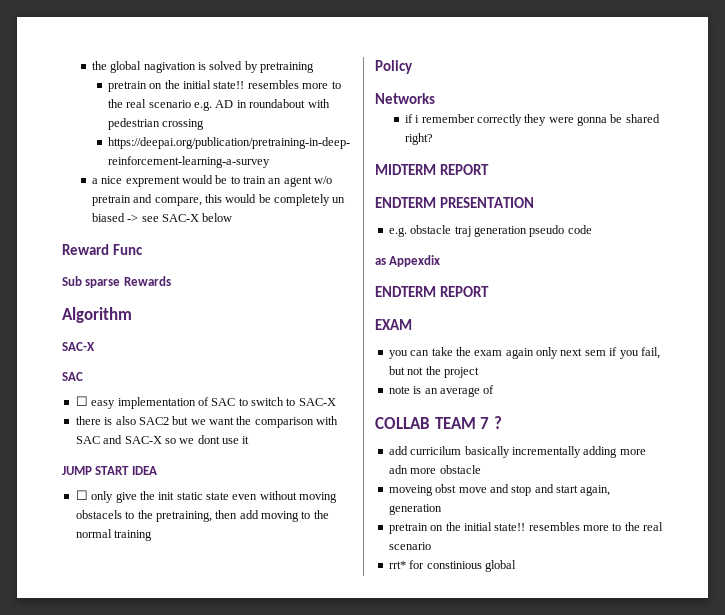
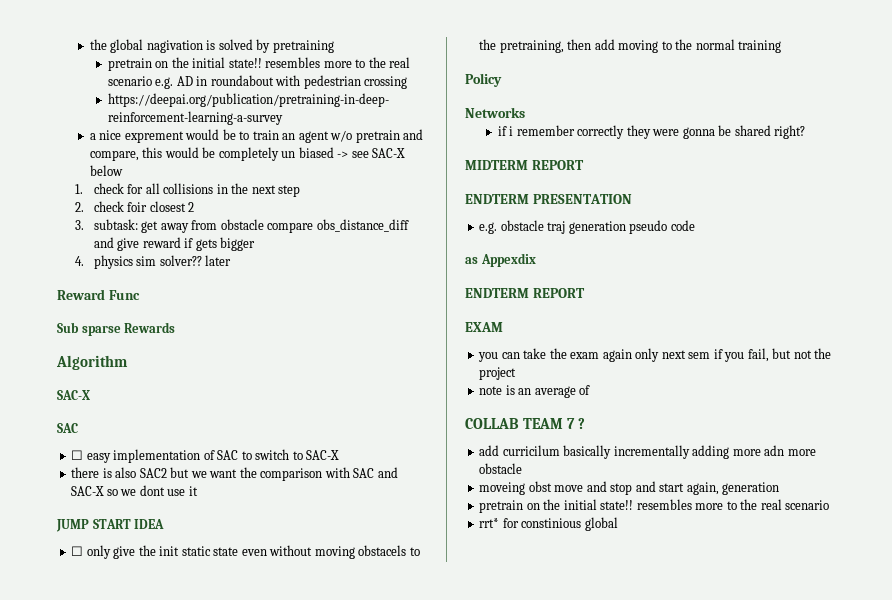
+ 1. check for all collisions in the next step
+ 2. check foir closest 2
+ 3. subtask: get away from obstacle compare obs_distance_diff and give reward if gets bigger
+ 4. physics sim solver?? later

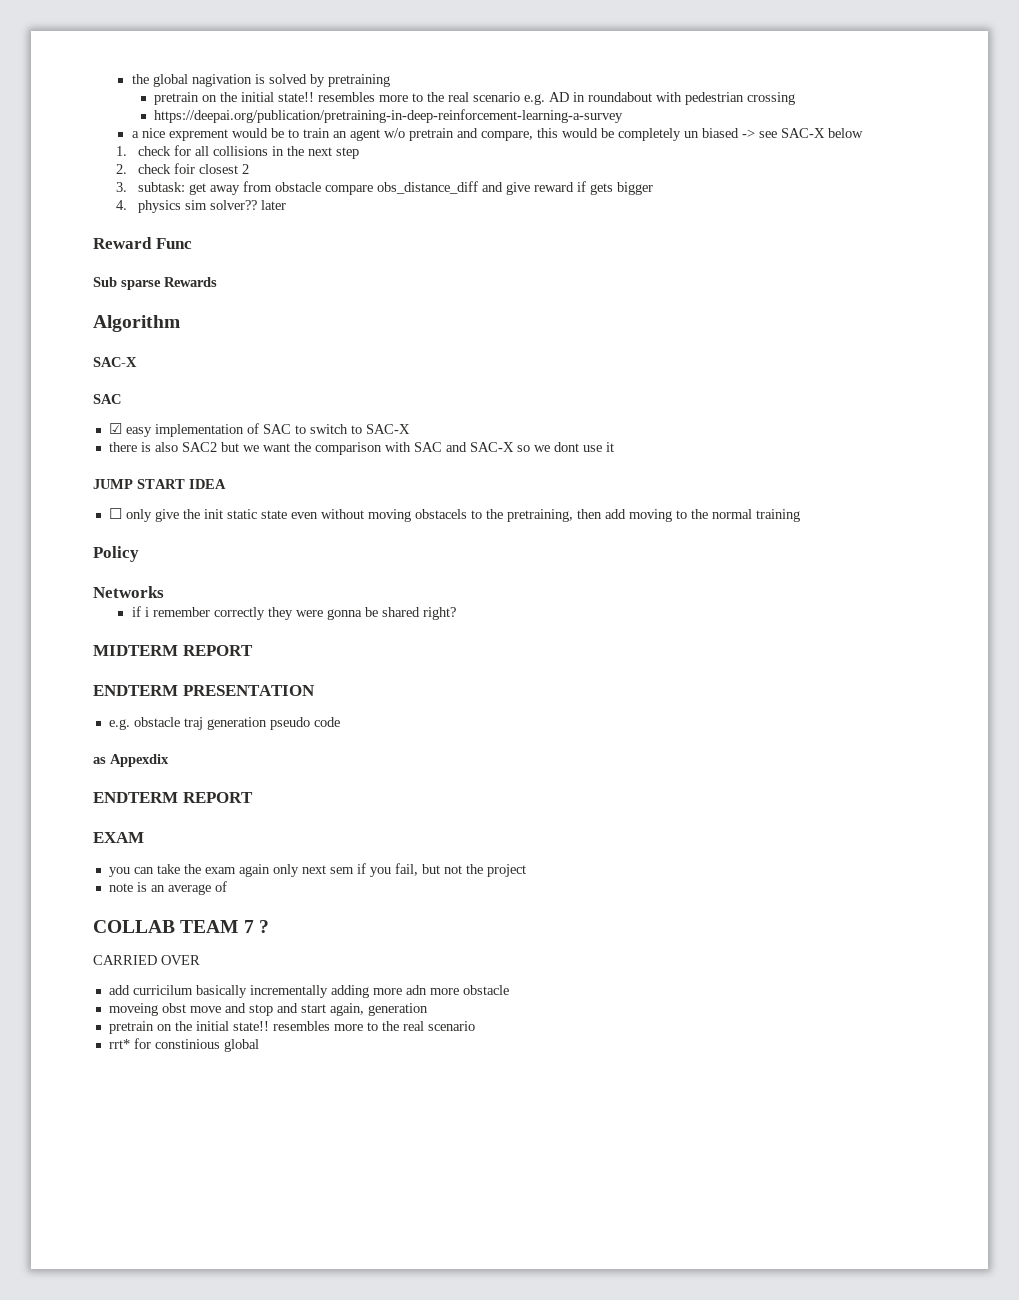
- ☐ easy implementation of SAC to switch to SAC-X
+ ☑ easy implementation of SAC to switch to SAC-X
+ CARRIED OVER

